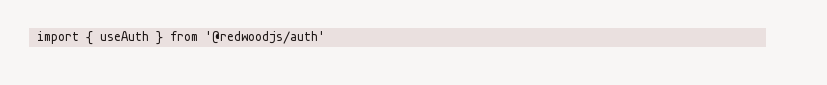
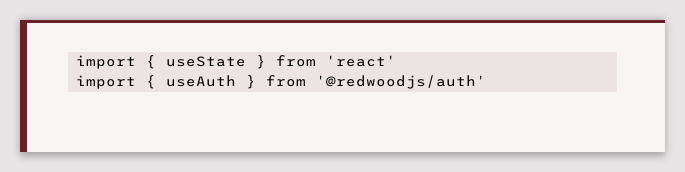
+ import { useState } from 'react'

